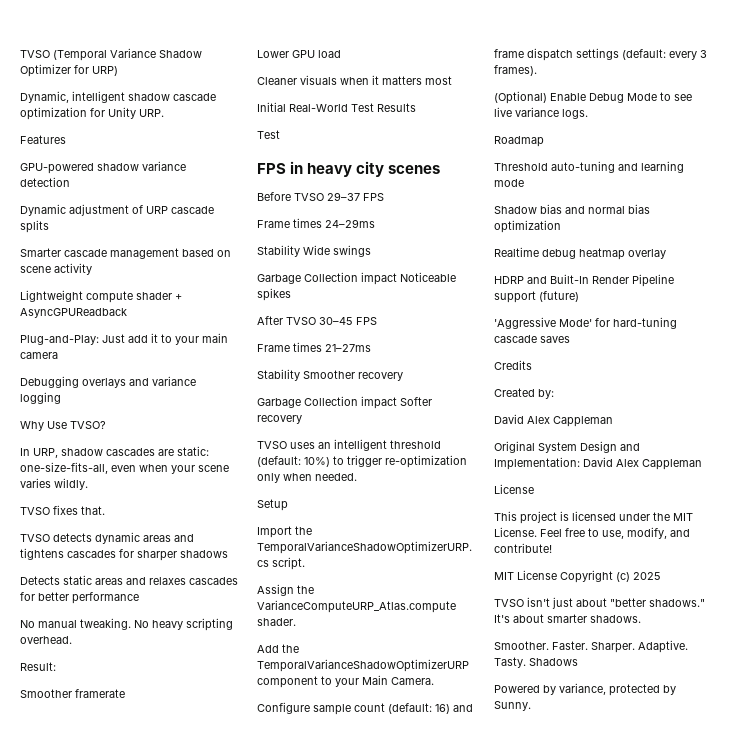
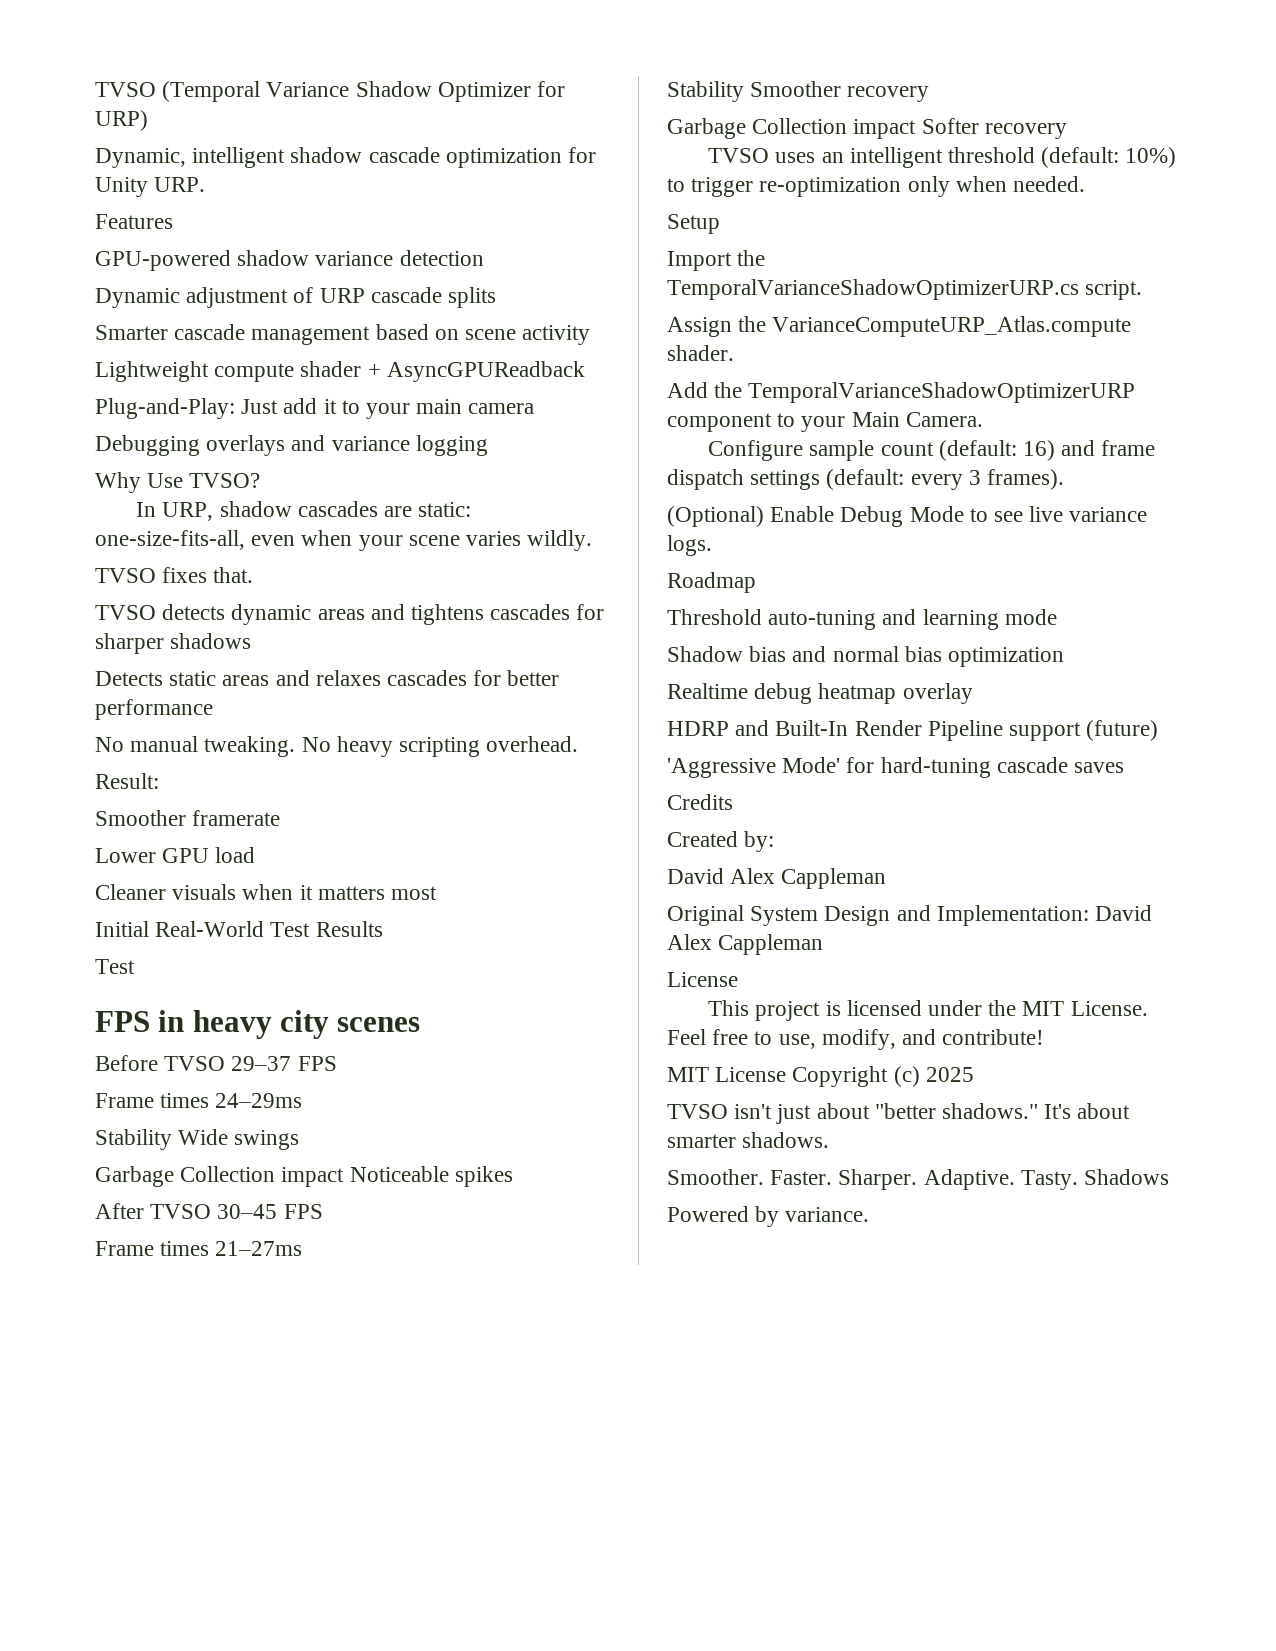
- Powered by variance, protected by Sunny.
+ Powered by variance.

